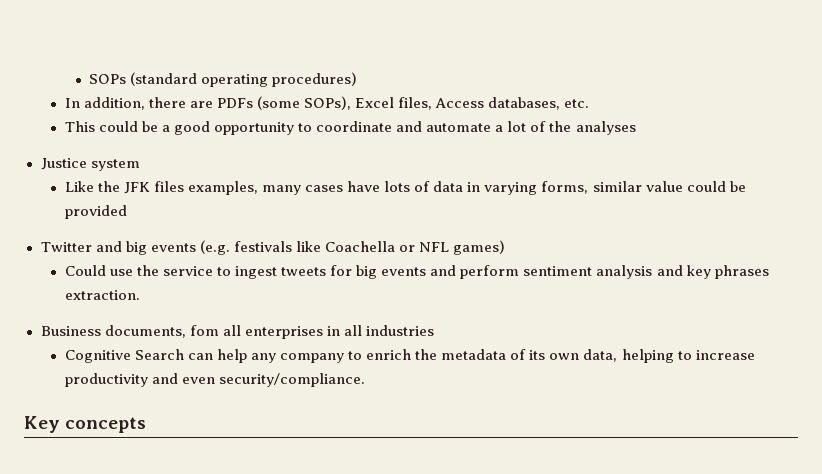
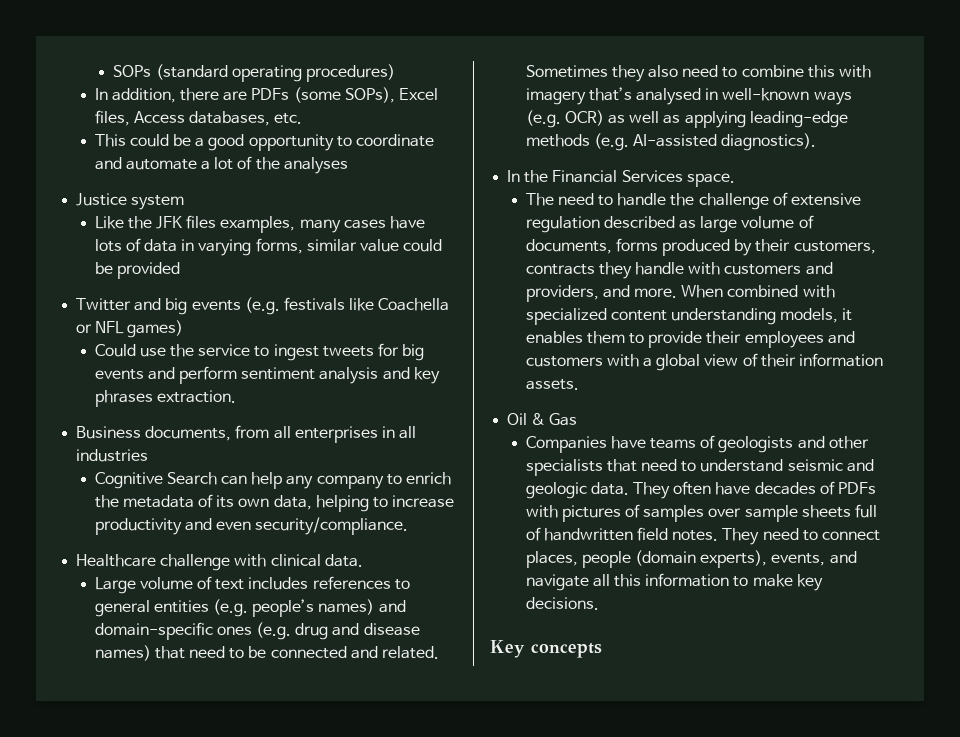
- Business documents, fom all enterprises in all industries
+ Business documents, from all enterprises in all industries
+ Healthcare challenge with clinical data.
+ Large volume of text includes references to general entities (e.g. people’s names) and domain-specific ones (e.g. drug and disease names) that need to be connected and related. Sometimes they also need to combine this with imagery that’s analysed in well-known ways (e.g. OCR) as well as applying leading-edge methods (e.g. AI-assisted diagnostics).
+ In the Financial Services space.
+ The need to handle the challenge of extensive regulation described as large volume of documents, forms produced by their customers, contracts they handle with customers and providers, and more. When combined with specialized content understanding models, it enables them to provide their employees and customers with a global view of their information assets.
+ Oil & Gas
+ Companies have teams of geologists and other specialists that need to understand seismic and geologic data. They often have decades of PDFs with pictures of samples over sample sheets full of handwritten field notes. They need to connect places, people (domain experts), events, and navigate all this information to make key decisions.

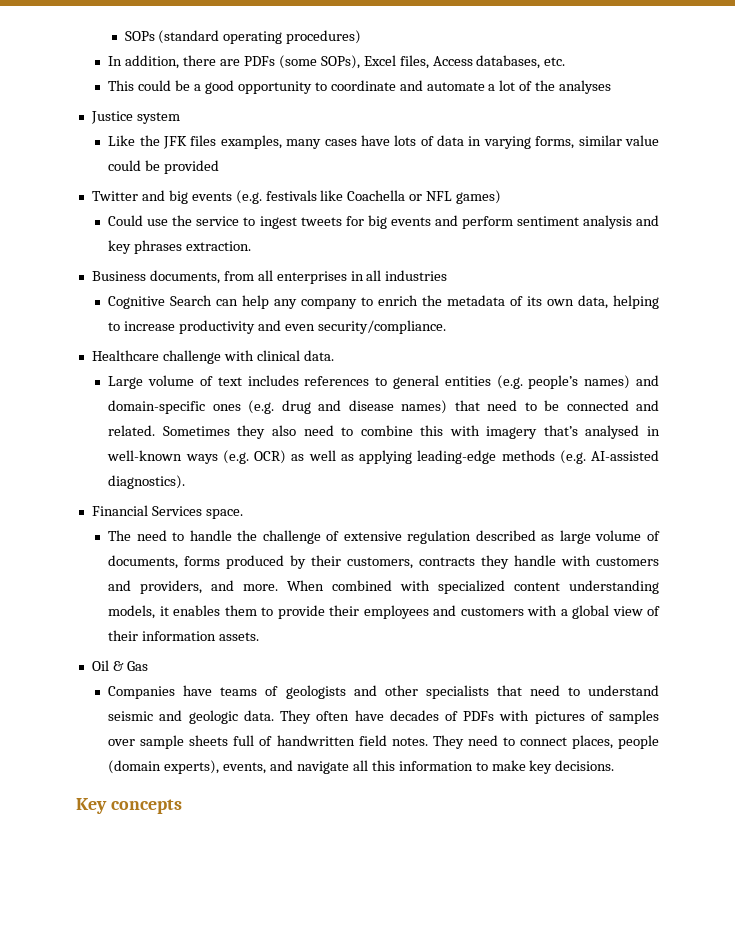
- In the Financial Services space.
+ Financial Services space.

